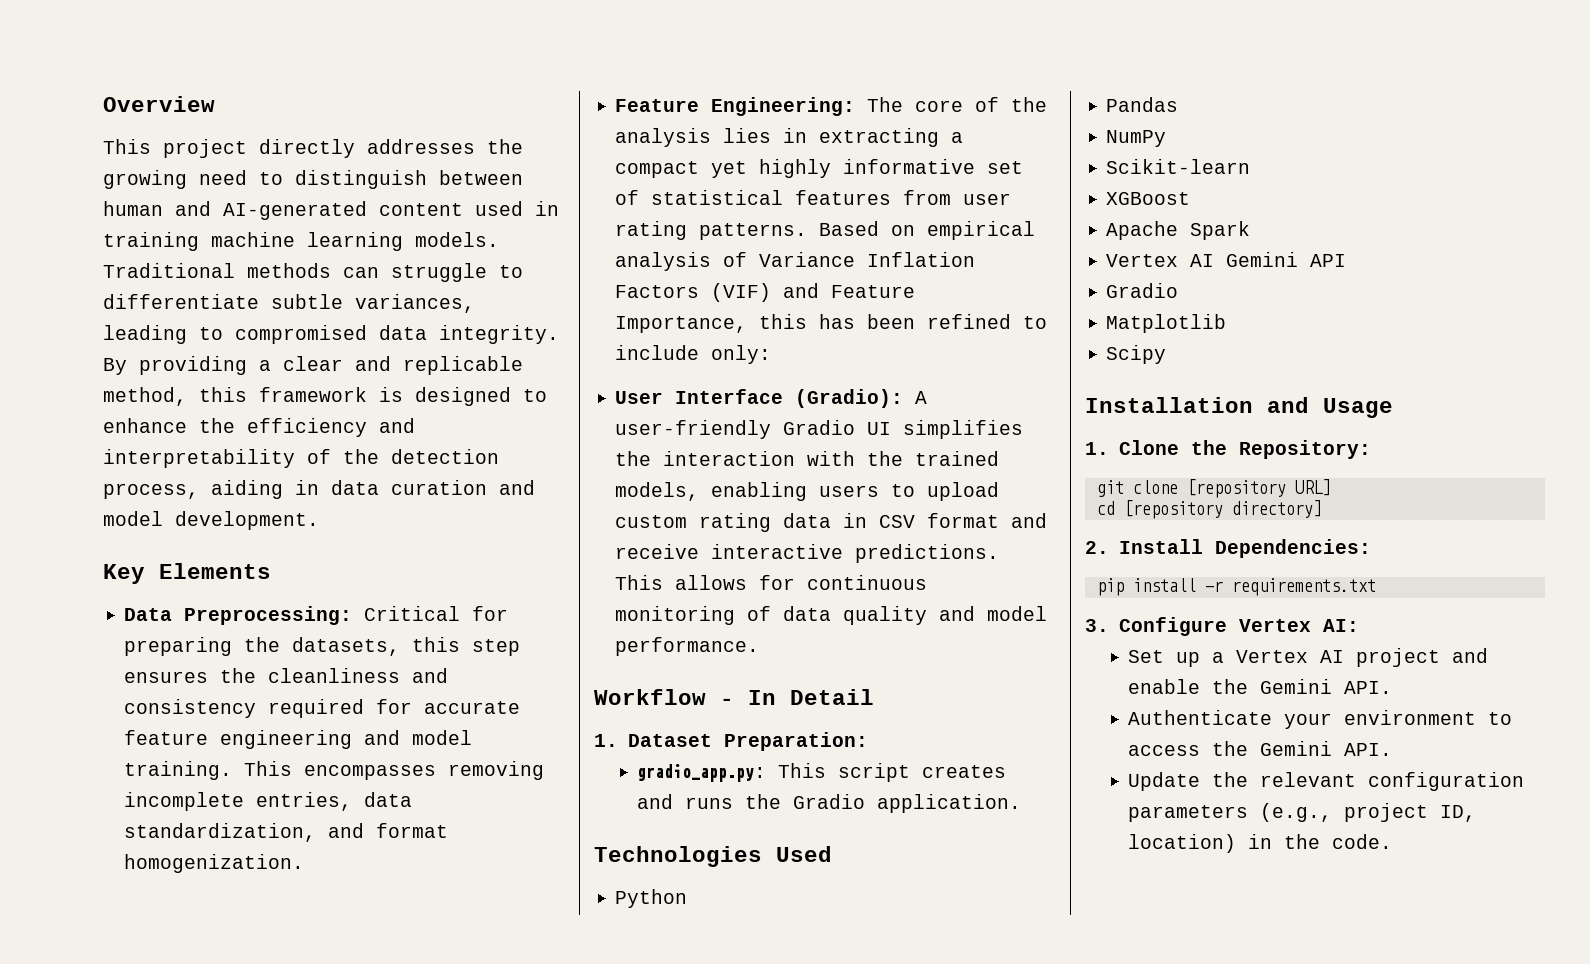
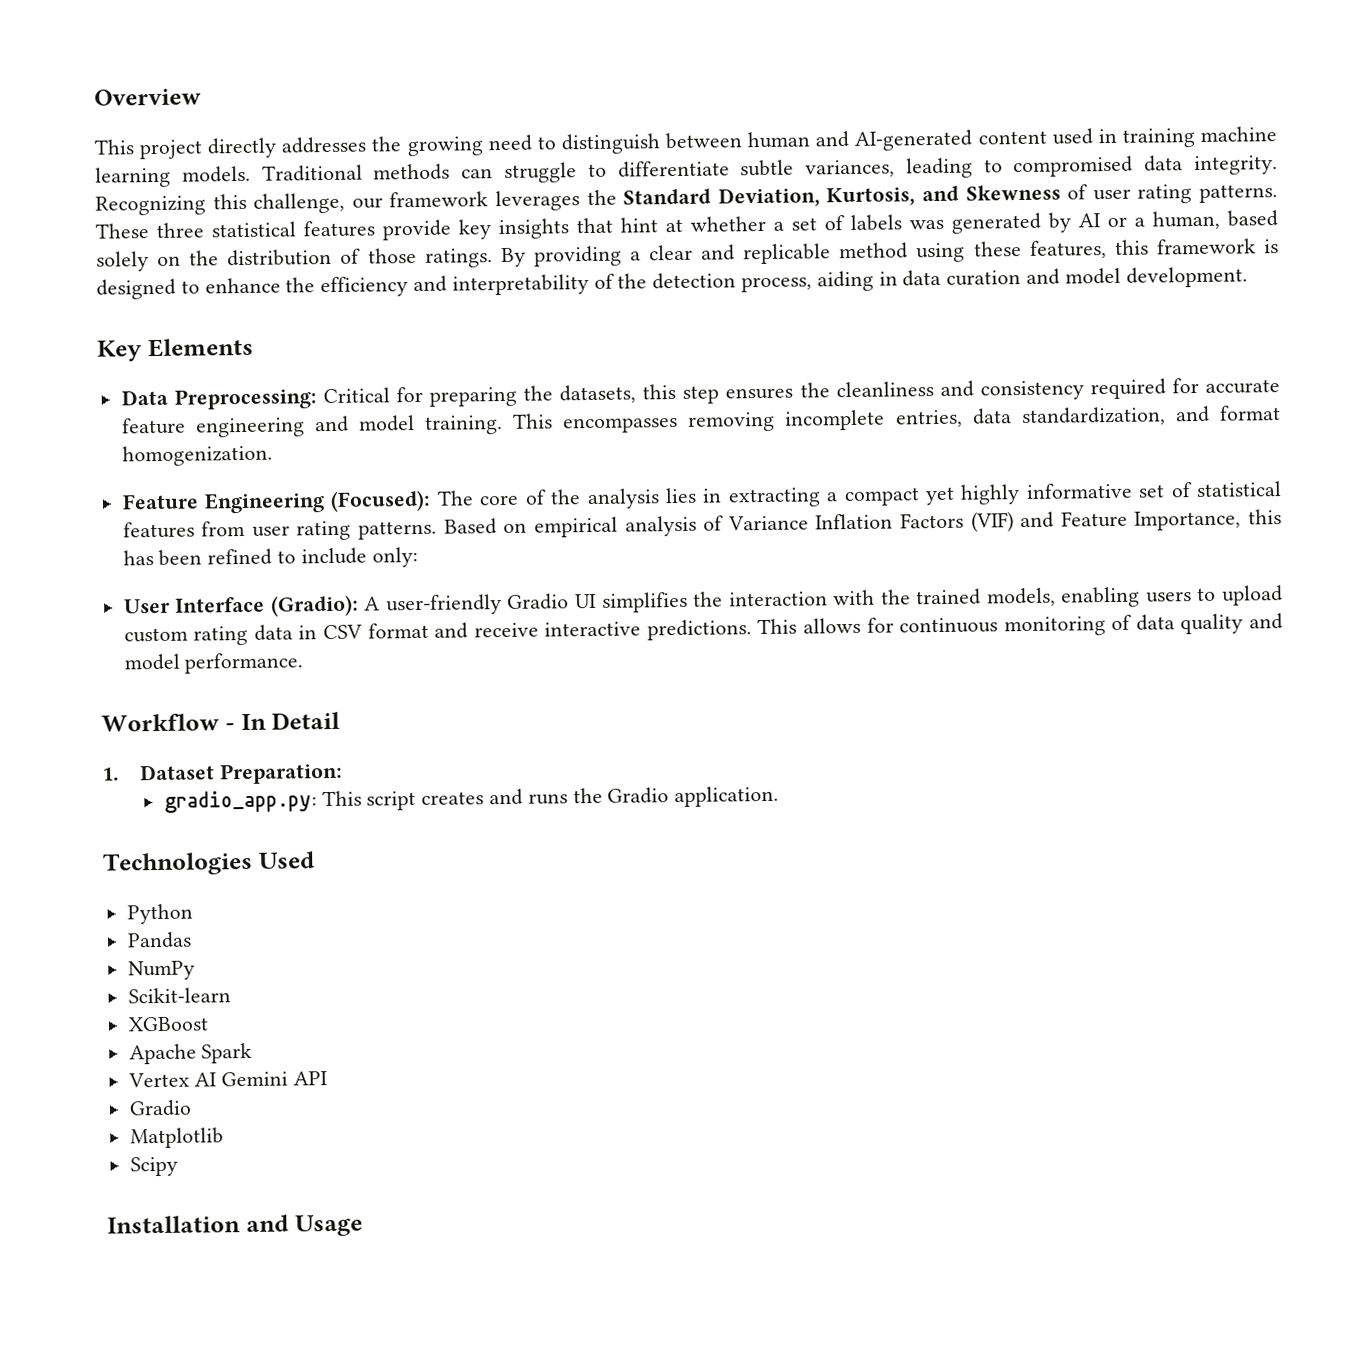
+ Recognizing this challenge, our framework leverages the Standard Deviation, Kurtosis, and Skewness of user rating patterns. These three statistical features provide key insights that hint at whether a set of labels was generated by AI or a human, based solely on the distribution of those ratings.
- By providing a clear and replicable method, this framework is designed to enhance the efficiency and interpretability of the detection process, aiding in data curation and model development.
+ By providing a clear and replicable method using these features, this framework is designed to enhance the efficiency and interpretability of the detection process, aiding in data curation and model development.
- Feature Engineering: The core of the analysis lies in extracting a compact yet highly informative set of statistical features from user rating patterns.
+ Feature Engineering (Focused): The core of the analysis lies in extracting a compact yet highly informative set of statistical features from user rating patterns.
- 1. Clone the Repository:
- git clone [repository URL]
- cd [repository directory]
- 2. Install Dependencies:
- pip install -r requirements.txt
- 3. Configure Vertex AI:
- Set up a Vertex AI project and enable the Gemini API.
- Authenticate your environment to access the Gemini API.
- Update the relevant configuration parameters (e.g., project ID, location) in the code.

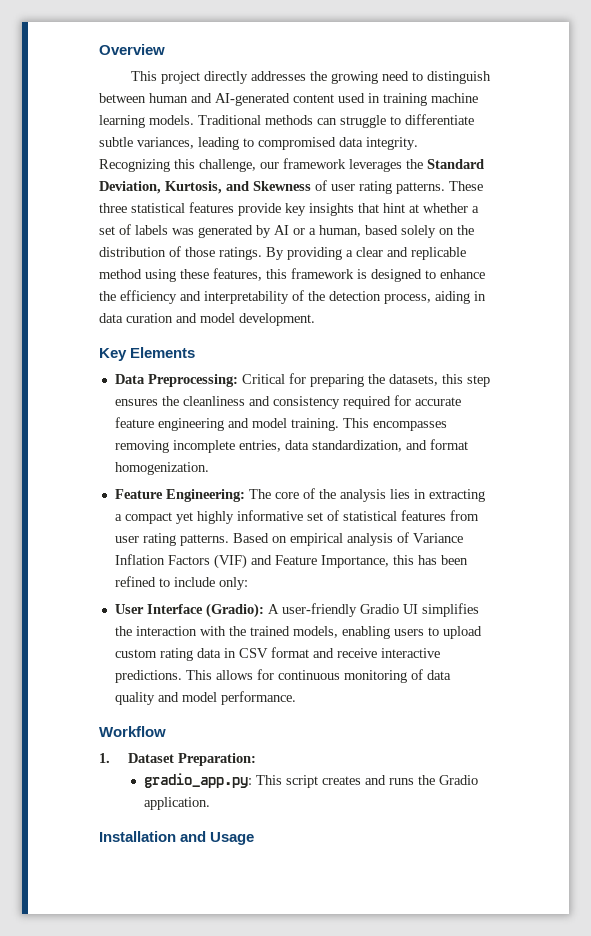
- Feature Engineering (Focused): The core of the analysis lies in extracting a compact yet highly informative set of statistical features from user rating patterns.
+ Feature Engineering: The core of the analysis lies in extracting a compact yet highly informative set of statistical features from user rating patterns.
- Workflow - In Detail
+ Workflow
- Technologies Used
- Python
- Pandas
- NumPy
- Scikit-learn
- XGBoost
- Apache Spark
- Vertex AI Gemini API
- Gradio
- Matplotlib
- Scipy

